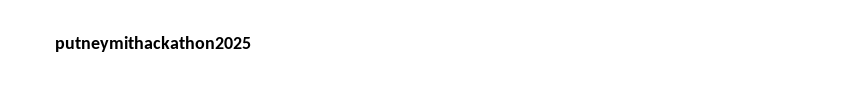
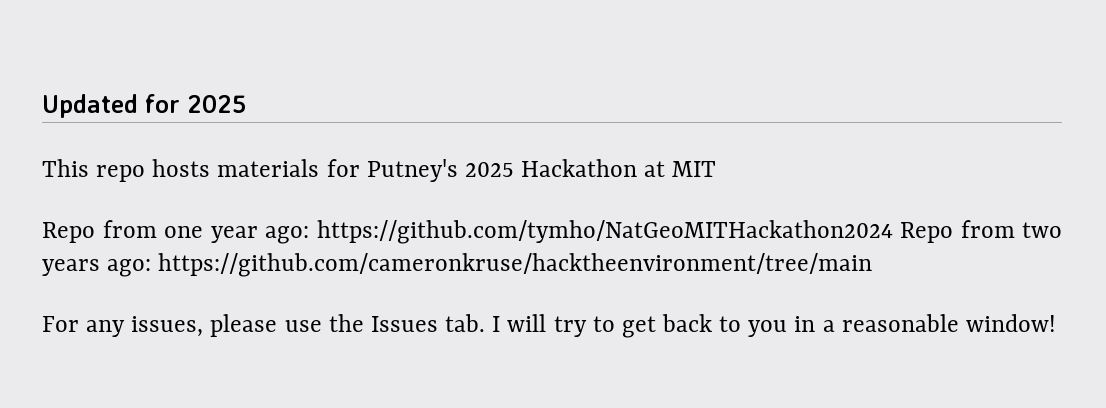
- putneymithackathon2025
+ Updated for 2025
+ This repo hosts materials for Putney's 2025 Hackathon at MIT
+ Repo from one year ago: https://github.com/tymho/NatGeoMITHackathon2024 Repo from two years ago: https://github.com/cameronkruse/hacktheenvironment/tree/main
+ For any issues, please use the Issues tab. I will try to get back to you in a reasonable window!

